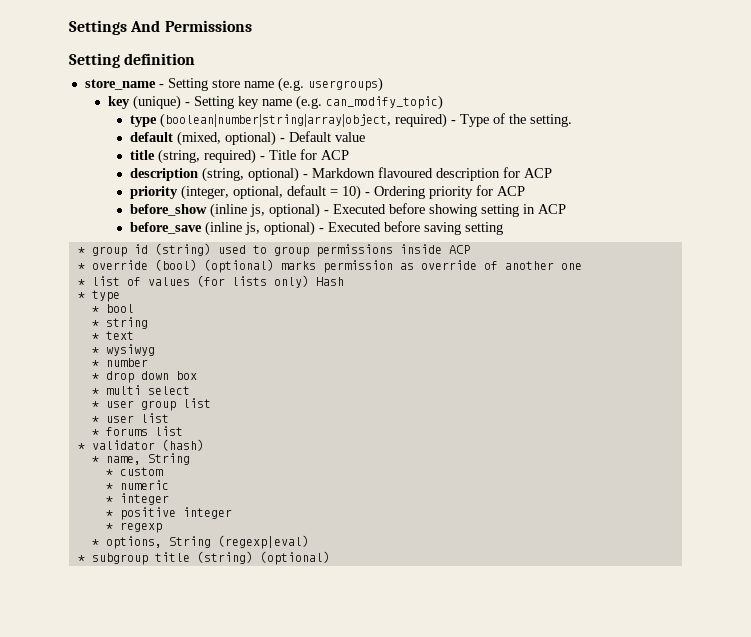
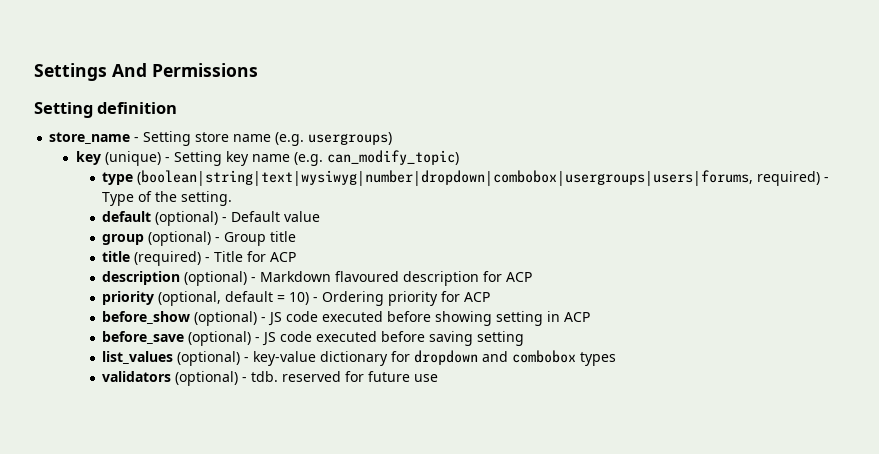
- type (boolean|number|string|array|object, required) - Type of the setting.
+ type (boolean|string|text|wysiwyg|number|dropdown|combobox|usergroups|users|forums, required) - Type of the setting.
- default (mixed, optional) - Default value
+ default (optional) - Default value
- title (string, required) - Title for ACP
+ group (optional) - Group title
+ title (required) - Title for ACP
- description (string, optional) - Markdown flavoured description for ACP
+ description (optional) - Markdown flavoured description for ACP
- priority (integer, optional, default = 10) - Ordering priority for ACP
+ priority (optional, default = 10) - Ordering priority for ACP
- before_show (inline js, optional) - Executed before showing setting in ACP
+ before_show (optional) - JS code executed before showing setting in ACP
- before_save (inline js, optional) - Executed before saving setting
- * group id (string) used to group permissions inside ACP
- * override (bool) (optional) marks permission as override of another one
- * list of values (for lists only) Hash
- * type
- * bool
- * string
- * text
- * wysiwyg
- * number
- * drop down box
- * multi select
- * user group list
- * user list
- * forums list
- * validator (hash)
- * name, String
- * custom
- * numeric
- * integer
- * positive integer
- * regexp
- * options, String (regexp|eval)
- * subgroup title (string) (optional)
+ before_save (optional) - JS code executed before saving setting
+ list_values (optional) - key-value dictionary for dropdown and combobox types
+ validators (optional) - tdb. reserved for future use

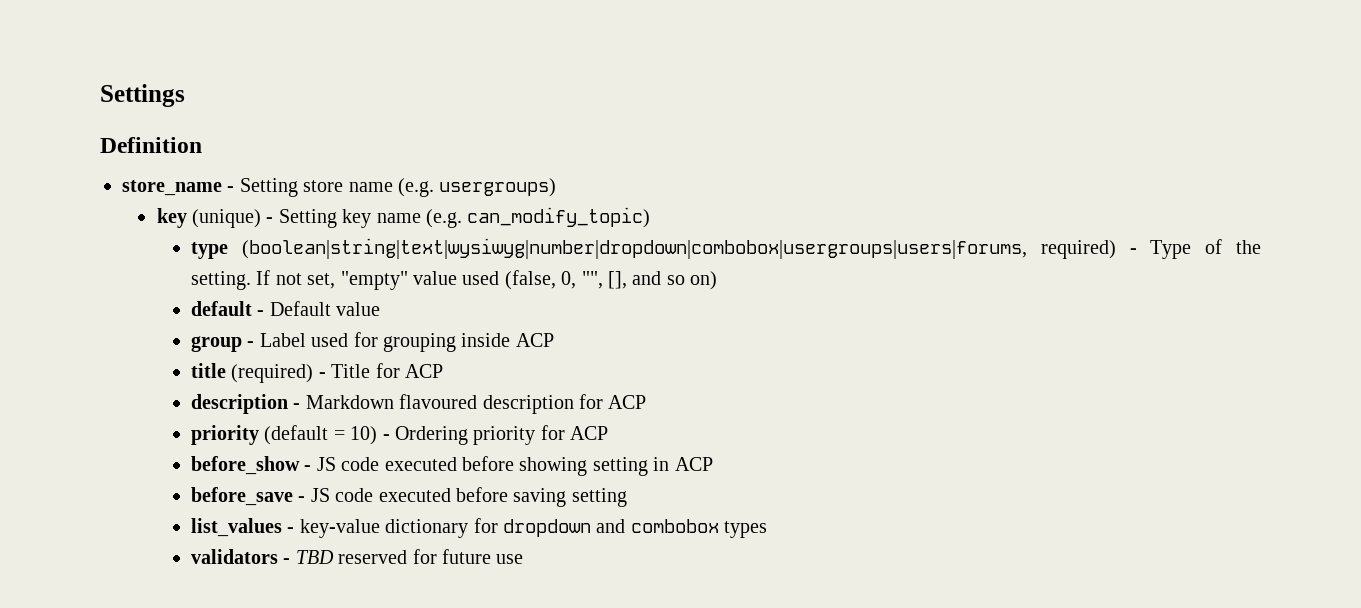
- Settings And Permissions
- Setting definition
+ Settings
+ Definition
- type (boolean|string|text|wysiwyg|number|dropdown|combobox|usergroups|users|forums, required) - Type of the setting.
- default (optional) - Default value
+ type (boolean|string|text|wysiwyg|number|dropdown|combobox|usergroups|users|forums, required) - Type of the setting. If not set, "empty" value used (false, 0, "", [], and so on)
+ default - Default value
- group (optional) - Group title
+ group - Label used for grouping inside ACP
- description (optional) - Markdown flavoured description for ACP
+ description - Markdown flavoured description for ACP
- priority (optional, default = 10) - Ordering priority for ACP
+ priority (default = 10) - Ordering priority for ACP
- before_show (optional) - JS code executed before showing setting in ACP
+ before_show - JS code executed before showing setting in ACP
- before_save (optional) - JS code executed before saving setting
+ before_save - JS code executed before saving setting
- list_values (optional) - key-value dictionary for dropdown and combobox types
+ list_values - key-value dictionary for dropdown and combobox types
- validators (optional) - tdb. reserved for future use
+ validators - TBD reserved for future use

